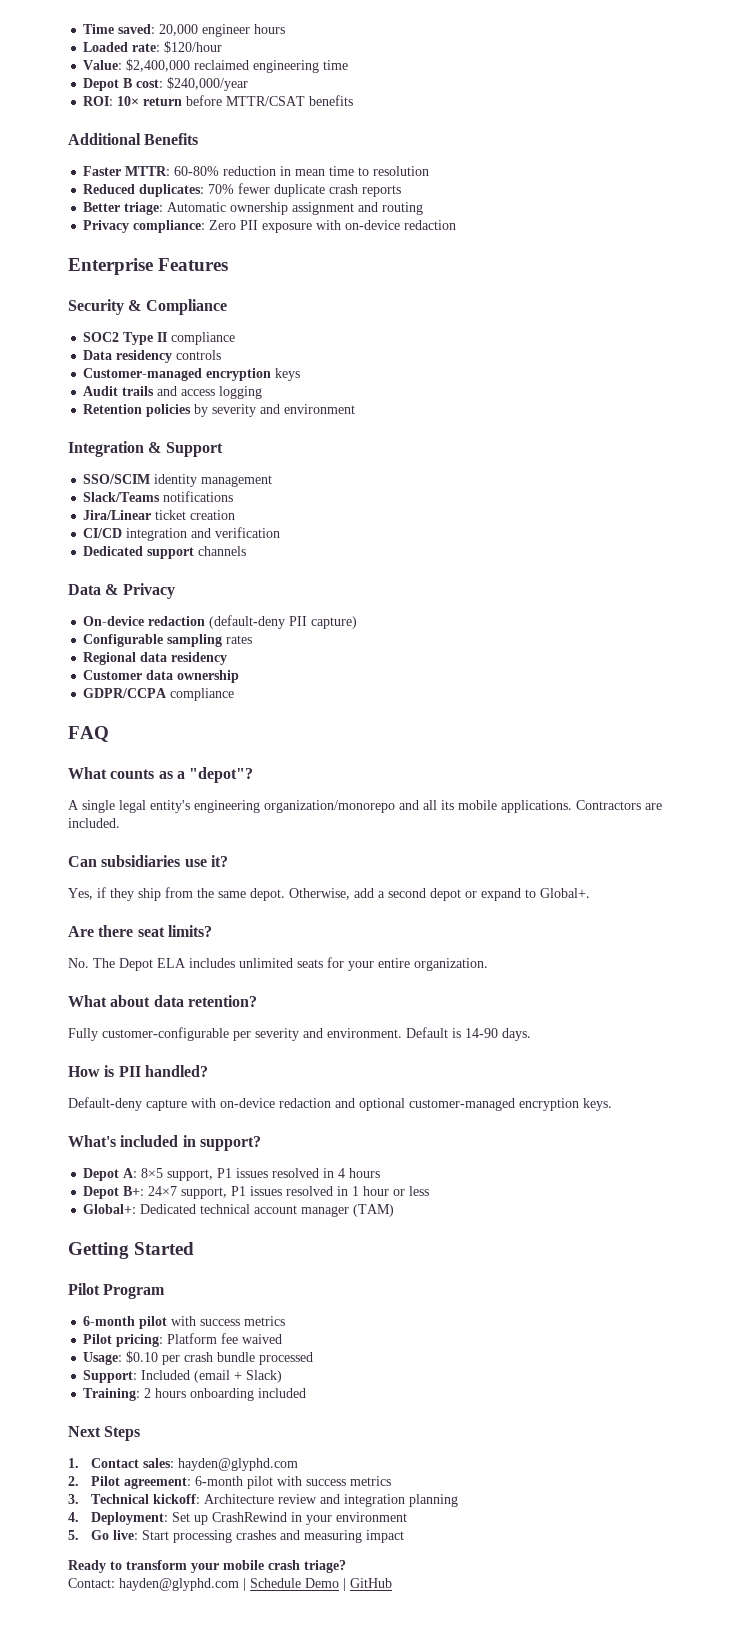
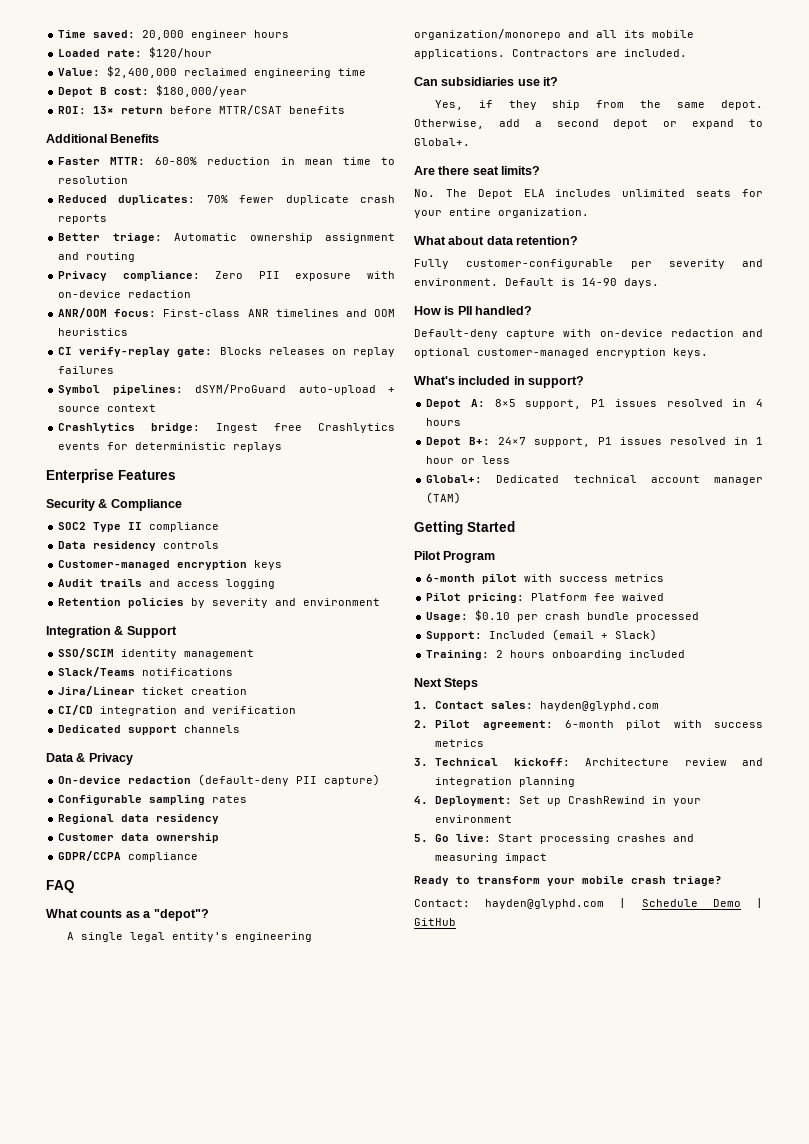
- Depot B cost: $240,000/year
+ Depot B cost: $180,000/year
- ROI: 10× return before MTTR/CSAT benefits
+ ROI: 13× return before MTTR/CSAT benefits
+ ANR/OOM focus: First-class ANR timelines and OOM heuristics
+ CI verify-replay gate: Blocks releases on replay failures
+ Symbol pipelines: dSYM/ProGuard auto-upload + source context
+ Crashlytics bridge: Ingest free Crashlytics events for deterministic replays

